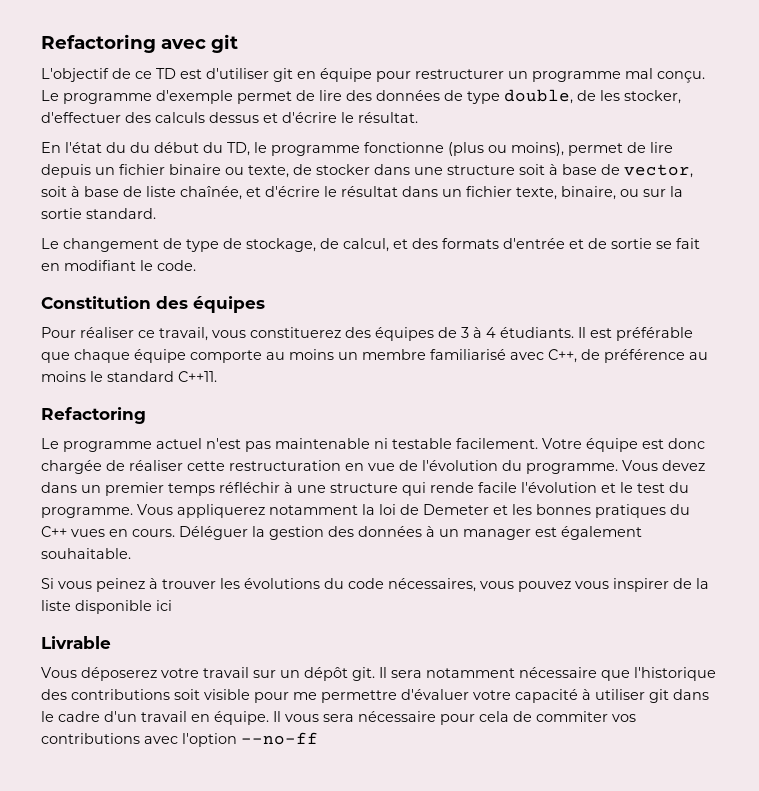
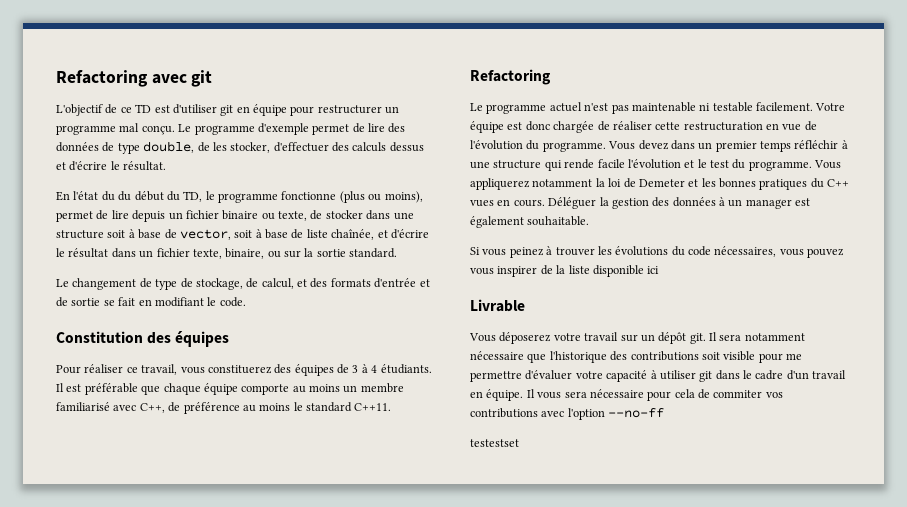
+ testestset

